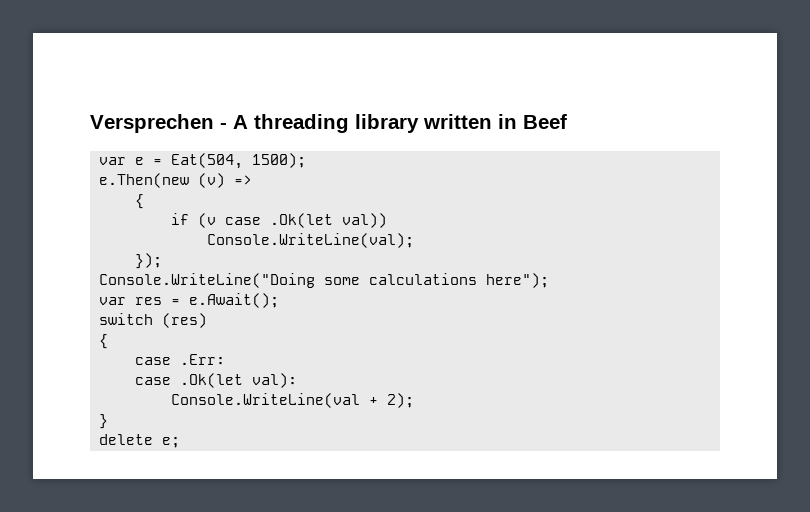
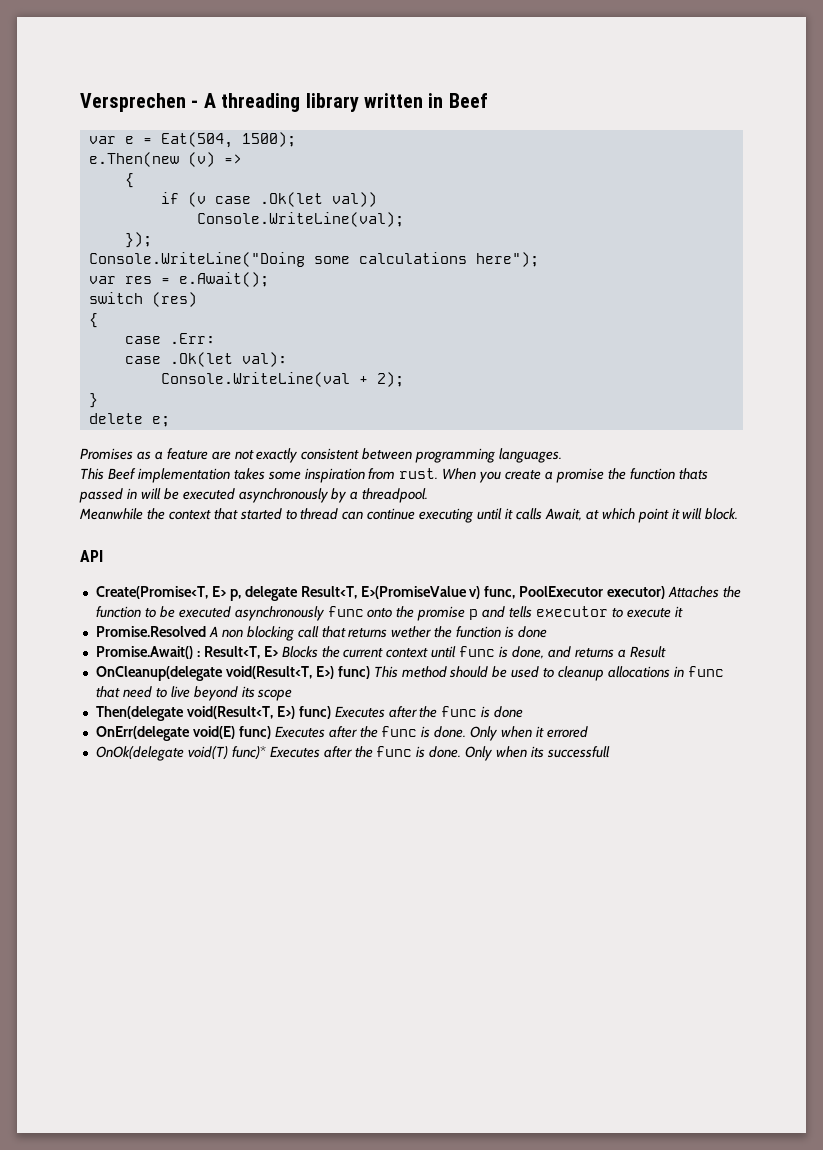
+ Promises as a feature are not exactly consistent between programming languages.
+ This Beef implementation takes some inspiration from rust. When you create a promise the function thats passed in will be executed asynchronously by a threadpool.
+ Meanwhile the context that started to thread can continue executing until it calls Await, at which point it will block.
+ API
+ Create(Promise<T, E> p, delegate Result<T, E>(PromiseValue v) func, PoolExecutor executor) Attaches the function to be executed asynchronously func onto the promise p and tells executor to execute it
+ Promise.Resolved A non blocking call that returns wether the function is done
+ Promise.Await() : Result<T, E> Blocks the current context until func is done, and returns a Result
+ OnCleanup(delegate void(Result<T, E>) func) This method should be used to cleanup allocations in func that need to live beyond its scope
+ Then(delegate void(Result<T, E>) func) Executes after the func is done
+ OnErr(delegate void(E) func) Executes after the func is done. Only when it errored
+ OnOk(delegate void(T) func)* Executes after the func is done. Only when its successfull

